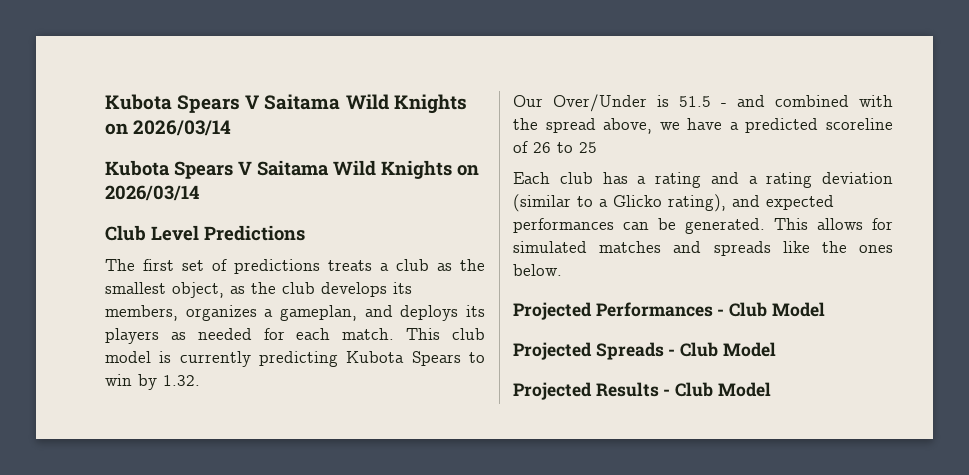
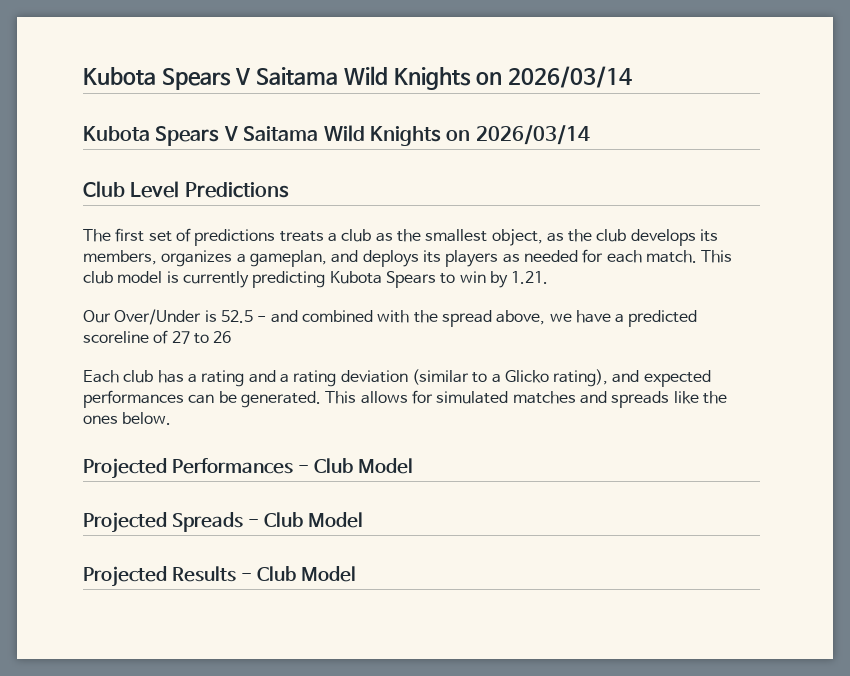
- This club model is currently predicting Kubota Spears to win by 1.32.
+ This club model is currently predicting Kubota Spears to win by 1.21.
- Our Over/Under is 51.5 - and combined with the spread above, we have a predicted scoreline of 26 to 25
+ Our Over/Under is 52.5 - and combined with the spread above, we have a predicted scoreline of 27 to 26

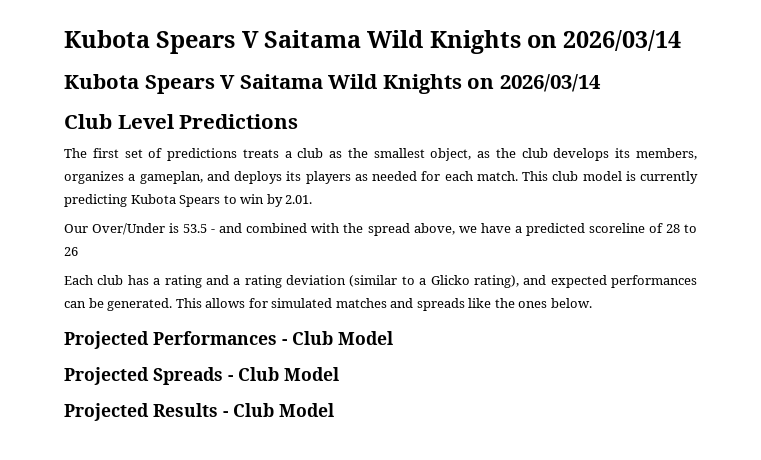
- This club model is currently predicting Kubota Spears to win by 1.21.
+ This club model is currently predicting Kubota Spears to win by 2.01.
- Our Over/Under is 52.5 - and combined with the spread above, we have a predicted scoreline of 27 to 26
+ Our Over/Under is 53.5 - and combined with the spread above, we have a predicted scoreline of 28 to 26

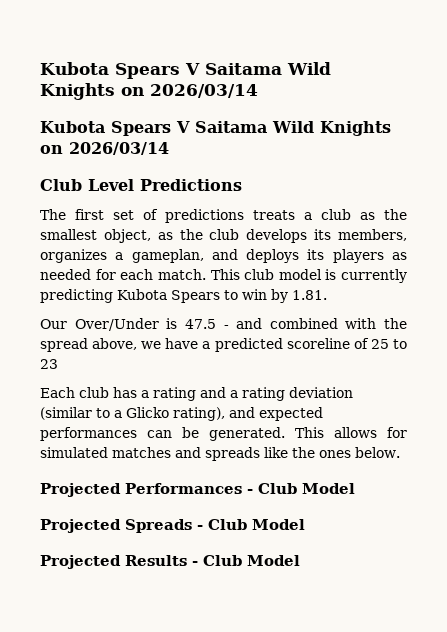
- This club model is currently predicting Kubota Spears to win by 2.01.
+ This club model is currently predicting Kubota Spears to win by 1.81.
- Our Over/Under is 53.5 - and combined with the spread above, we have a predicted scoreline of 28 to 26
+ Our Over/Under is 47.5 - and combined with the spread above, we have a predicted scoreline of 25 to 23

